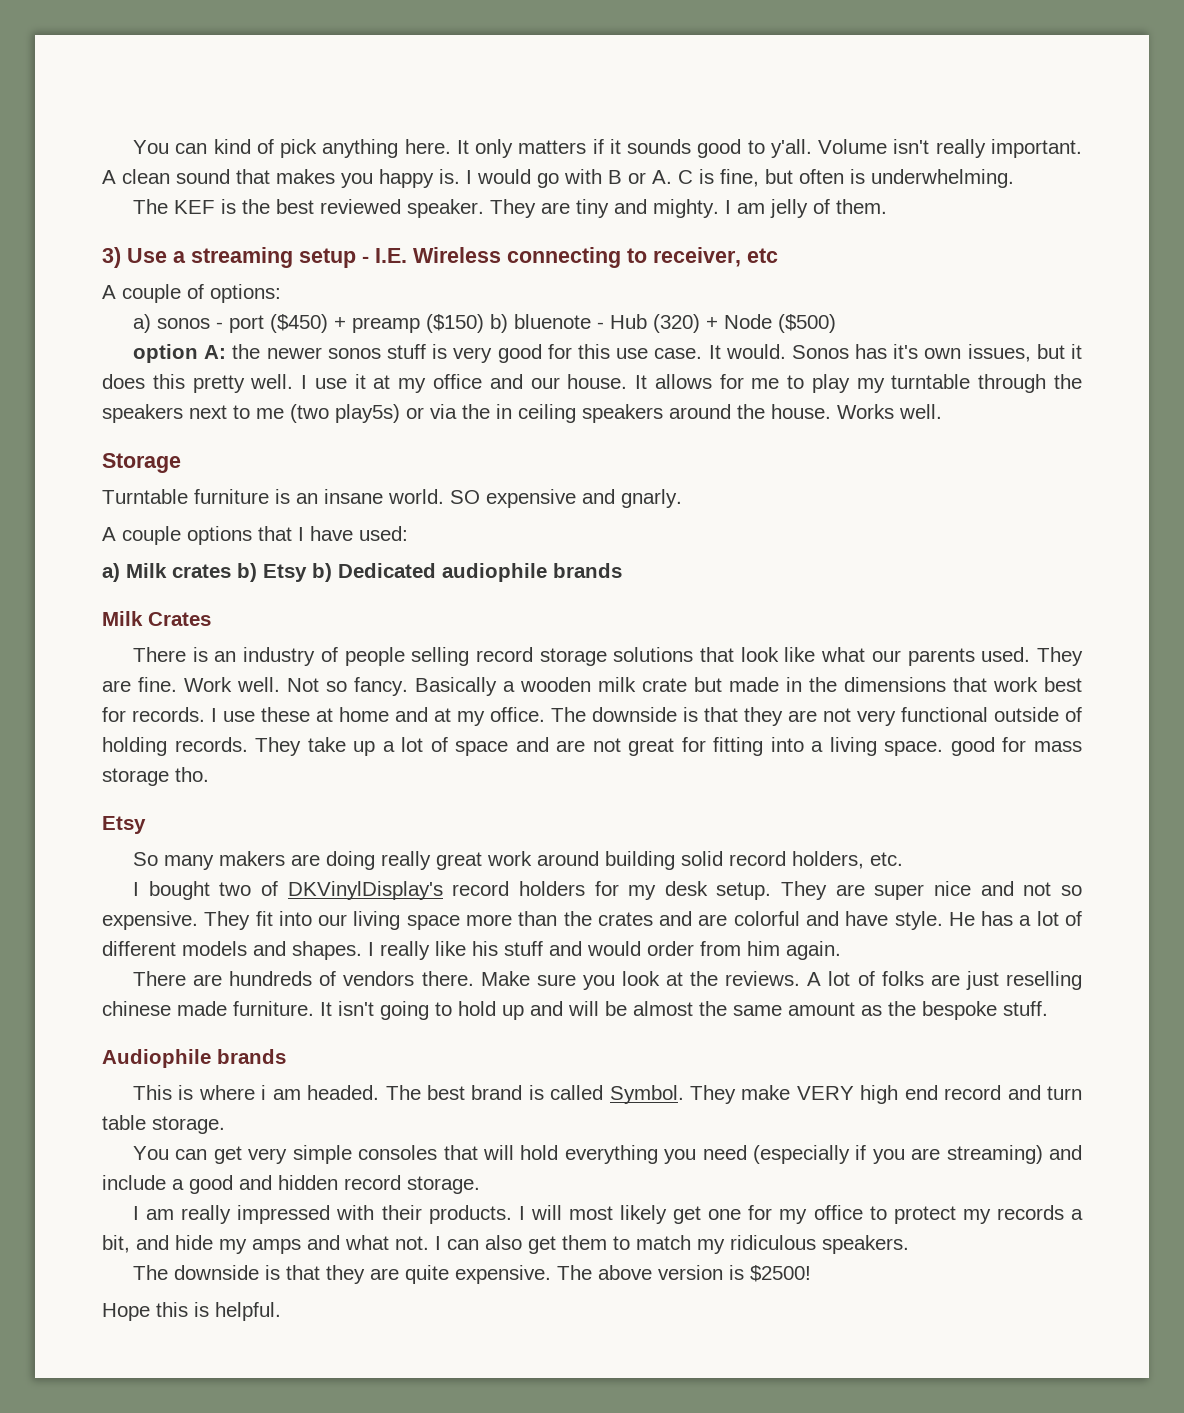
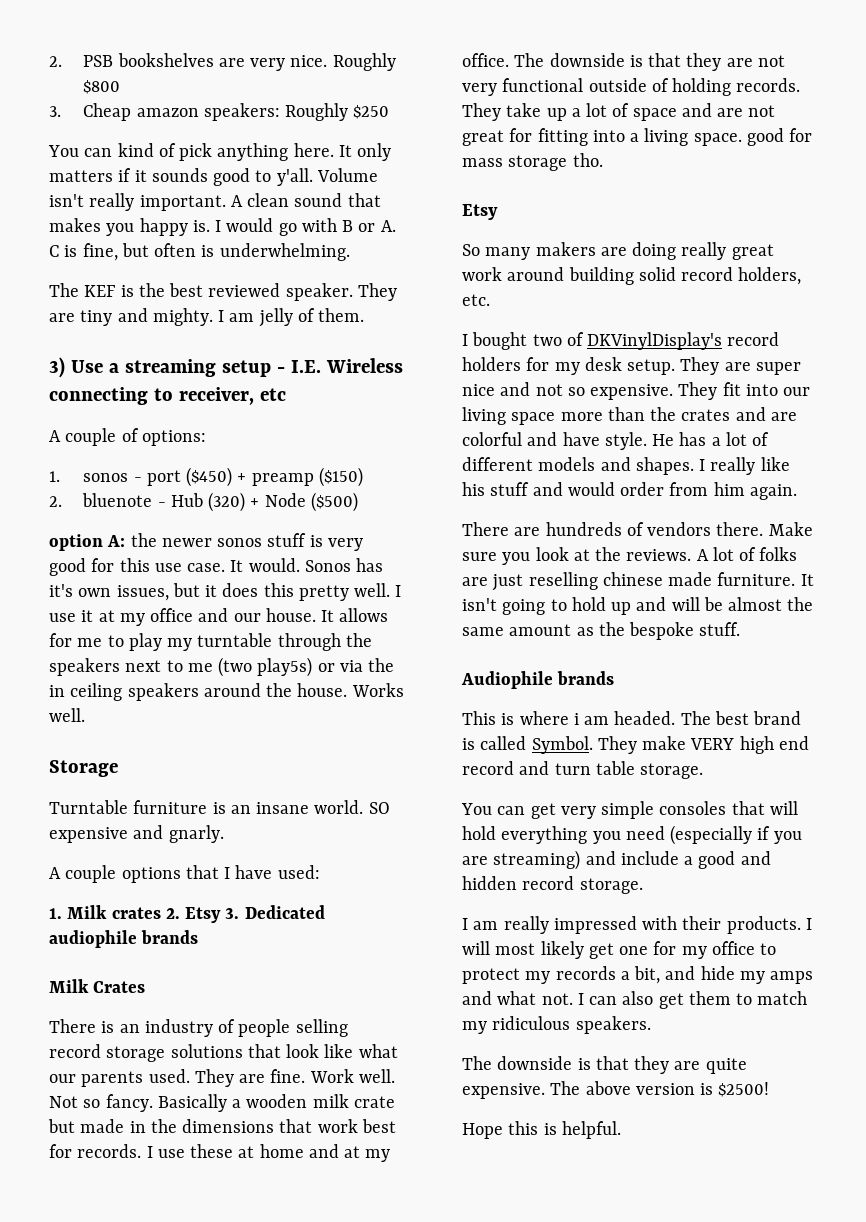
+ 2. PSB bookshelves are very nice. Roughly $800
+ 3. Cheap amazon speakers: Roughly $250
- a) sonos - port ($450) + preamp ($150) b) bluenote - Hub (320) + Node ($500)
+ 1. sonos - port ($450) + preamp ($150)
+ 2. bluenote - Hub (320) + Node ($500)
- a) Milk crates b) Etsy b) Dedicated audiophile brands
+ 1. Milk crates 2. Etsy 3. Dedicated audiophile brands

